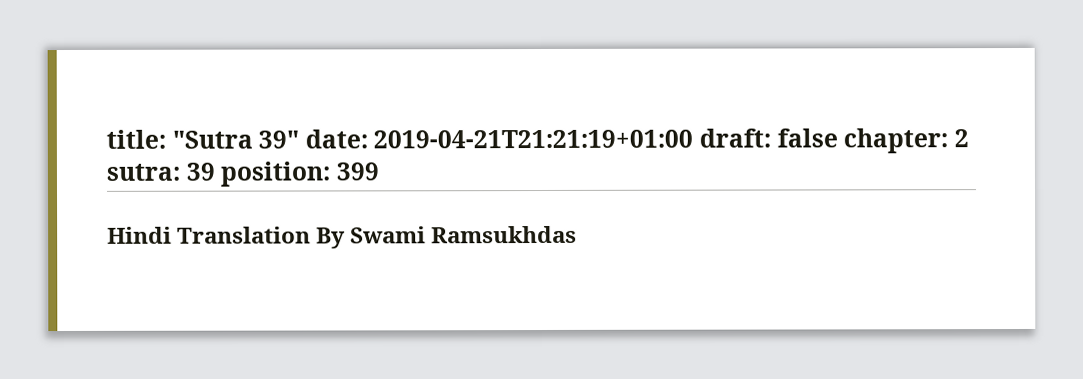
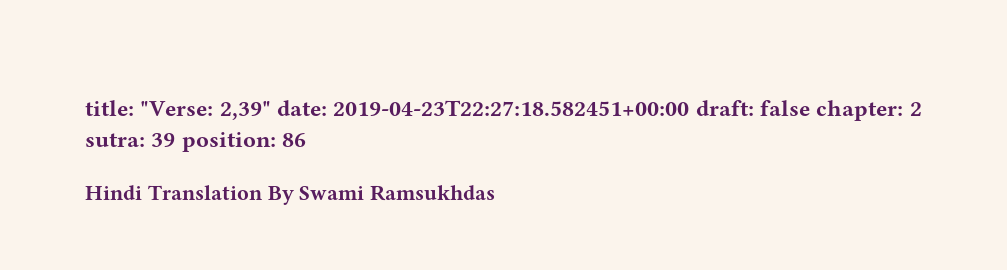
- title: "Sutra 39" date: 2019-04-21T21:21:19+01:00 draft: false chapter: 2 sutra: 39 position: 399
+ title: "Verse: 2,39" date: 2019-04-23T22:27:18.582451+00:00 draft: false chapter: 2 sutra: 39 position: 86

